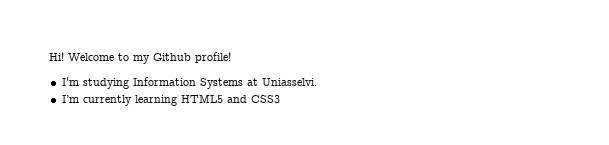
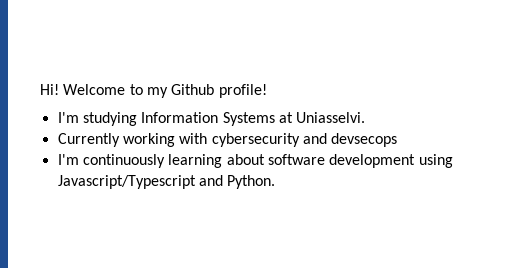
- I’m currently learning HTML5 and CSS3
+ Currently working with cybersecurity and devsecops
+ I'm continuously learning about software development using Javascript/Typescript and Python.

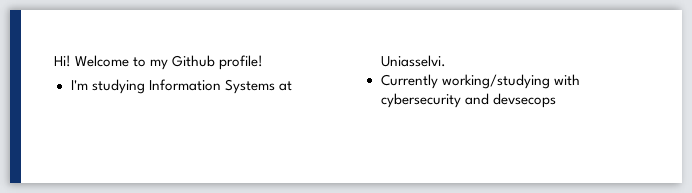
- Currently working with cybersecurity and devsecops
+ Currently working/studying with cybersecurity and devsecops
- I'm continuously learning about software development using Javascript/Typescript and Python.

